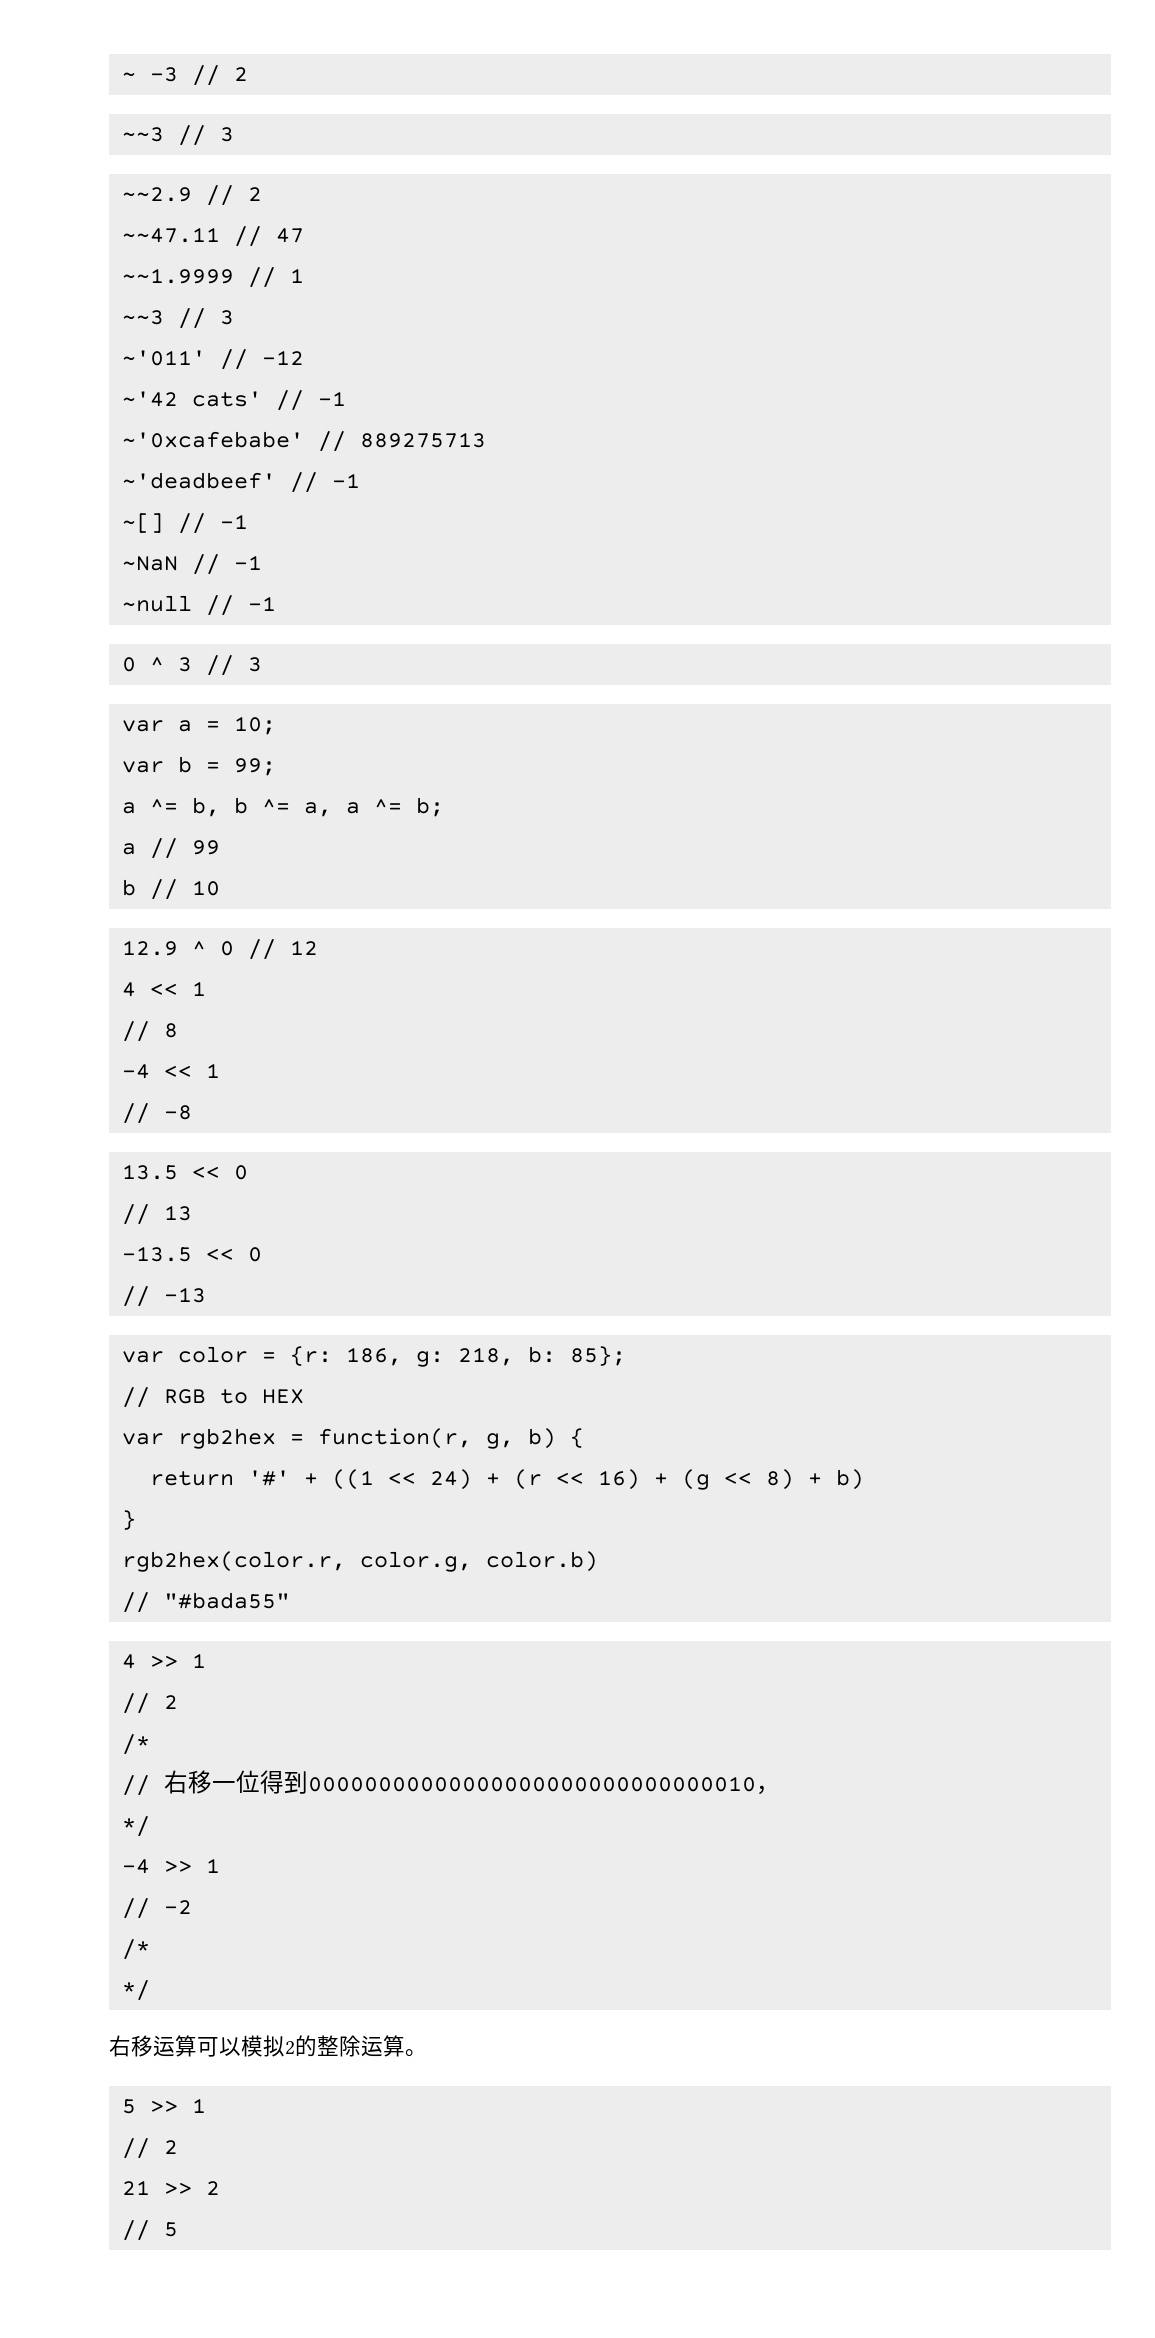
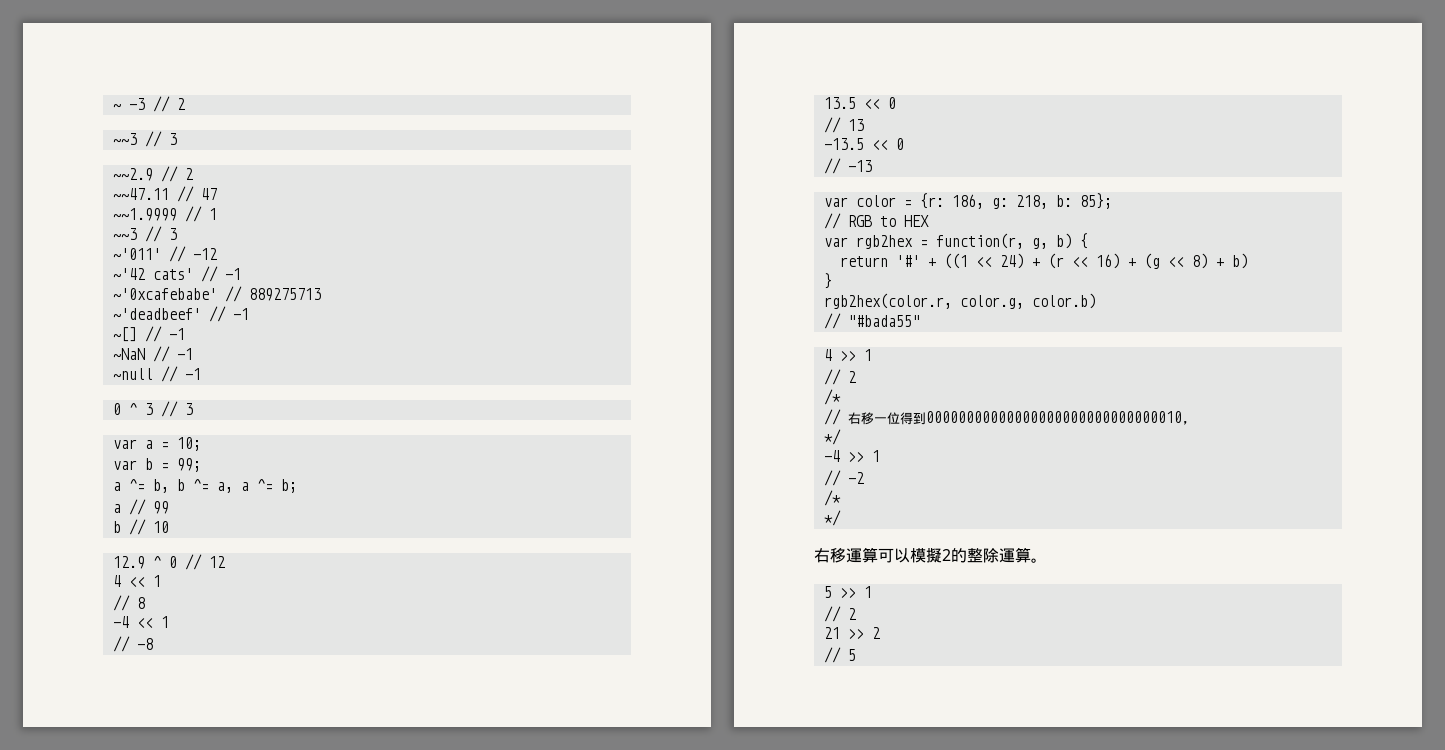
- 右移运算可以模拟2的整除运算。
+ 右移運算可以模擬2的整除運算。

